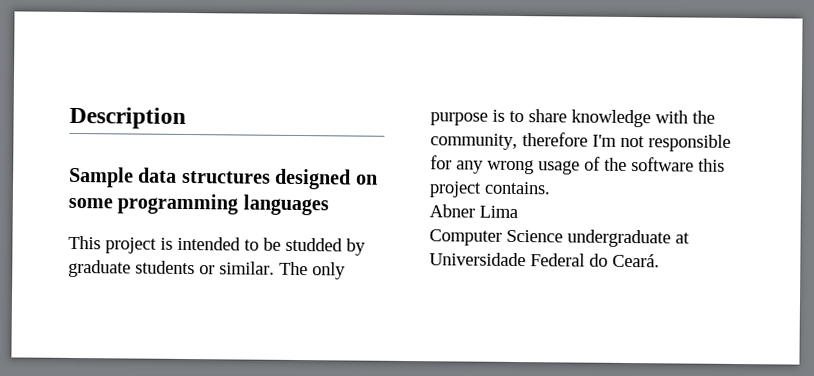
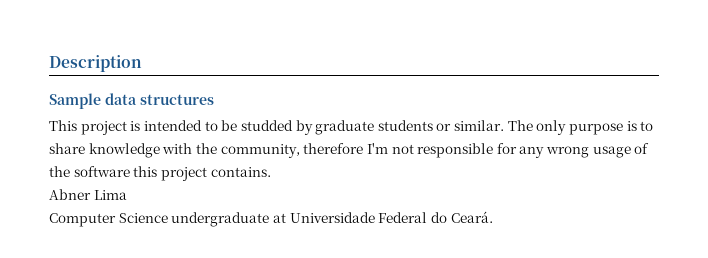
- Sample data structures designed on some programming languages
+ Sample data structures

